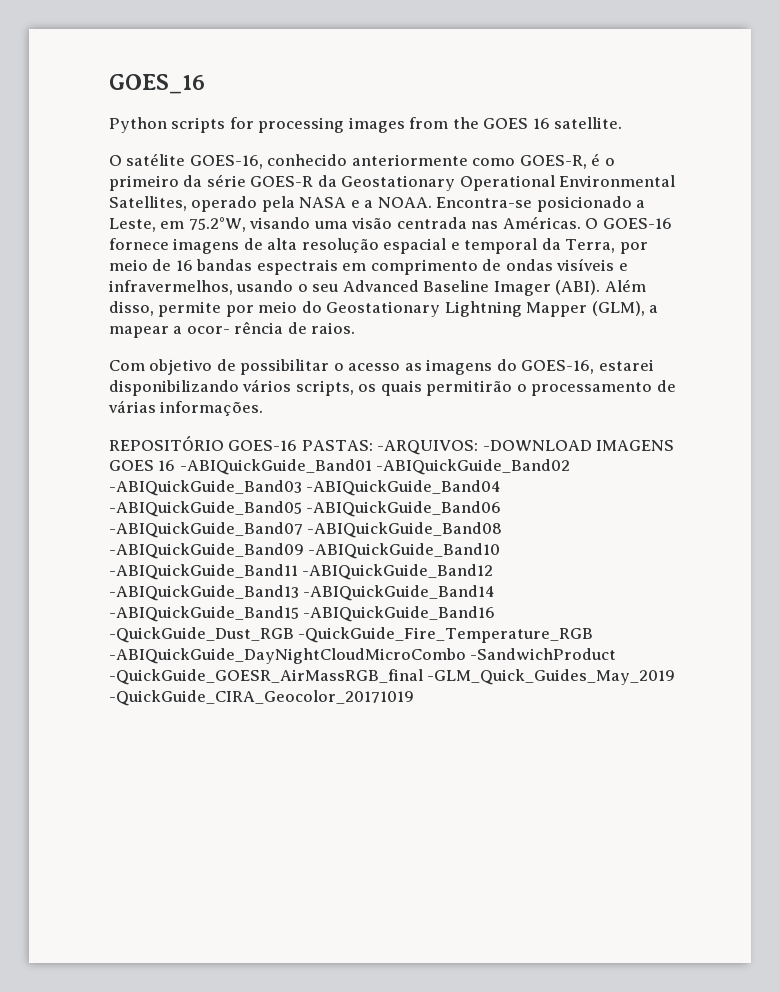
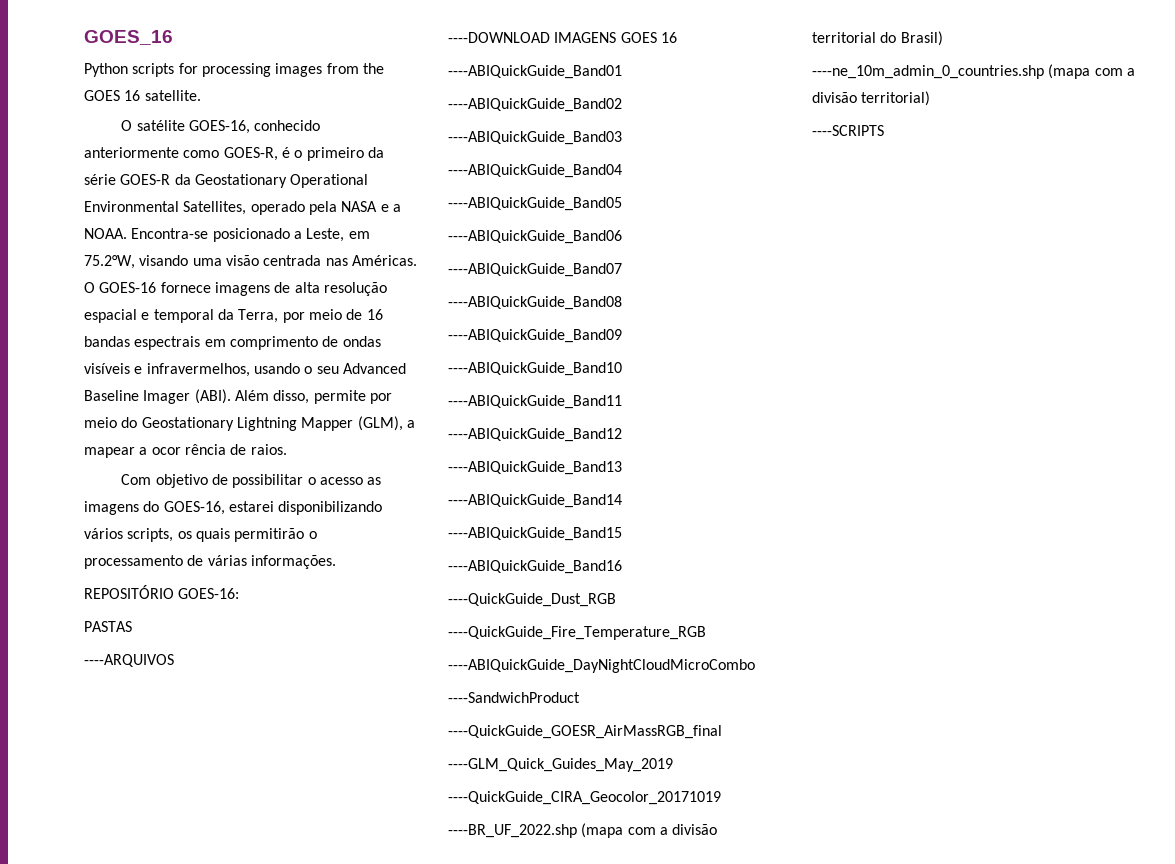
- Além disso, permite por meio do Geostationary Lightning Mapper (GLM), a mapear a ocor- rência de raios.
+ Além disso, permite por meio do Geostationary Lightning Mapper (GLM), a mapear a ocor rência de raios.
- REPOSITÓRIO GOES-16 PASTAS: -ARQUIVOS: -DOWNLOAD IMAGENS GOES 16 -ABIQuickGuide_Band01 -ABIQuickGuide_Band02 -ABIQuickGuide_Band03 -ABIQuickGuide_Band04 -ABIQuickGuide_Band05 -ABIQuickGuide_Band06 -ABIQuickGuide_Band07 -ABIQuickGuide_Band08 -ABIQuickGuide_Band09 -ABIQuickGuide_Band10 -ABIQuickGuide_Band11 -ABIQuickGuide_Band12 -ABIQuickGuide_Band13 -ABIQuickGuide_Band14 -ABIQuickGuide_Band15 -ABIQuickGuide_Band16 -QuickGuide_Dust_RGB -QuickGuide_Fire_Temperature_RGB -ABIQuickGuide_DayNightCloudMicroCombo -SandwichProduct -QuickGuide_GOESR_AirMassRGB_final -GLM_Quick_Guides_May_2019 -QuickGuide_CIRA_Geocolor_20171019
+ REPOSITÓRIO GOES-16:
+ PASTAS
+ ----ARQUIVOS
+ ----DOWNLOAD IMAGENS GOES 16
+ ----ABIQuickGuide_Band01
+ ----ABIQuickGuide_Band02
+ ----ABIQuickGuide_Band03
+ ----ABIQuickGuide_Band04
+ ----ABIQuickGuide_Band05
+ ----ABIQuickGuide_Band06
+ ----ABIQuickGuide_Band07
+ ----ABIQuickGuide_Band08
+ ----ABIQuickGuide_Band09
+ ----ABIQuickGuide_Band10
+ ----ABIQuickGuide_Band11
+ ----ABIQuickGuide_Band12
+ ----ABIQuickGuide_Band13
+ ----ABIQuickGuide_Band14
+ ----ABIQuickGuide_Band15
+ ----ABIQuickGuide_Band16
+ ----QuickGuide_Dust_RGB
+ ----QuickGuide_Fire_Temperature_RGB
+ ----ABIQuickGuide_DayNightCloudMicroCombo
+ ----SandwichProduct
+ ----QuickGuide_GOESR_AirMassRGB_final
+ ----GLM_Quick_Guides_May_2019
+ ----QuickGuide_CIRA_Geocolor_20171019
+ ----BR_UF_2022.shp (mapa com a divisão territorial do Brasil)
+ ----ne_10m_admin_0_countries.shp (mapa com a divisão territorial)
+ ----SCRIPTS

